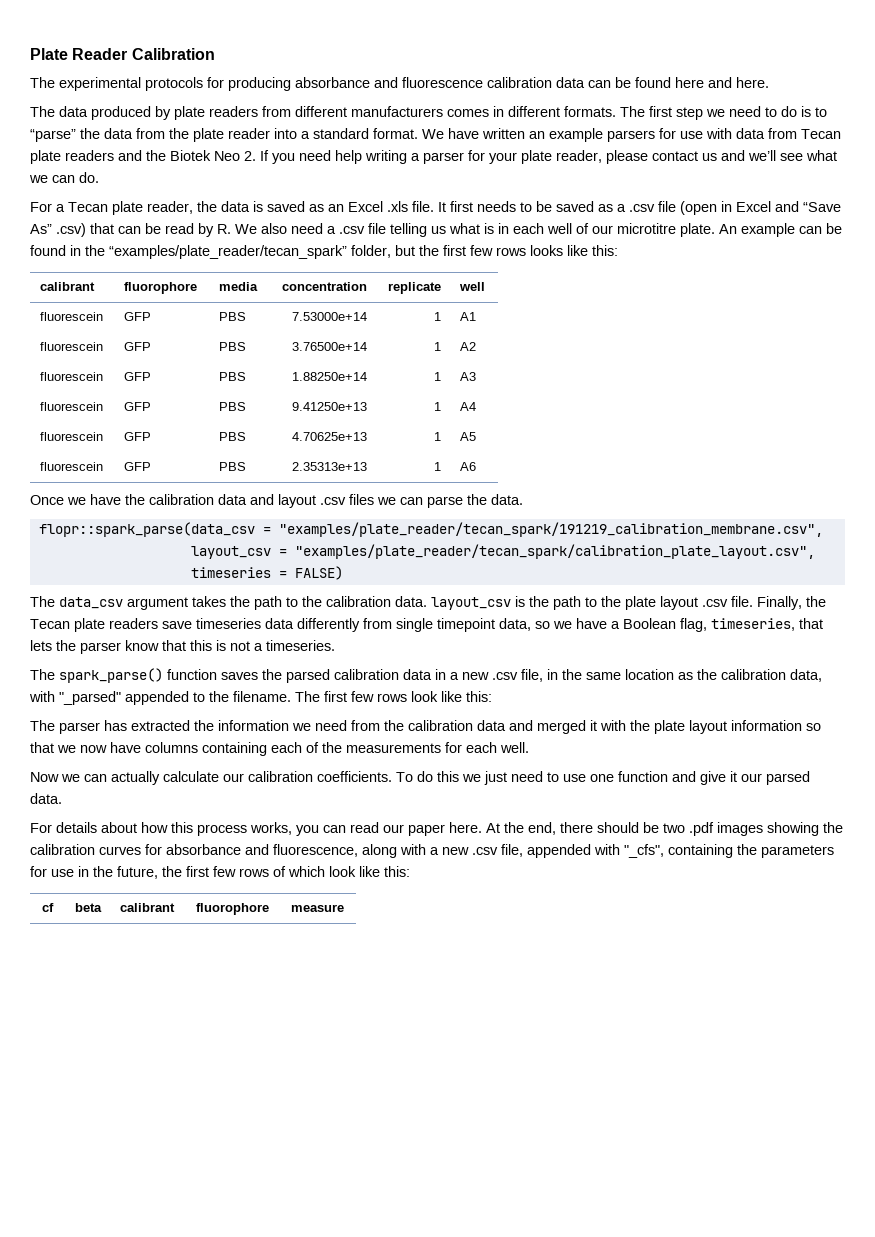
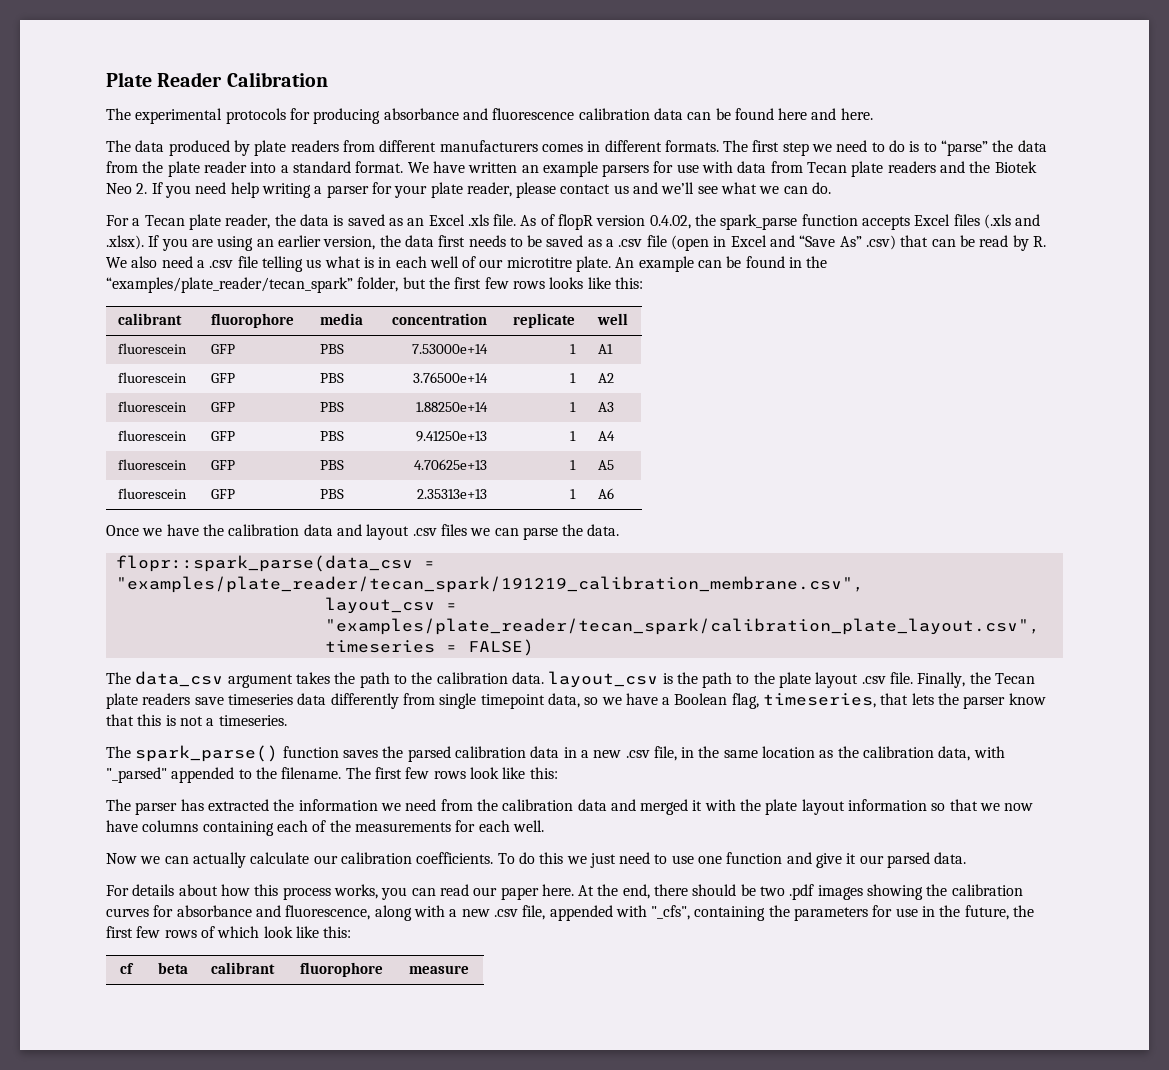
- It first needs to be saved as a .csv file (open in Excel and “Save As” .csv) that can be read by R. We also need a .csv file telling us what is in each well of our microtitre plate.
+ As of flopR version 0.4.02, the spark_parse function accepts Excel files (.xls and .xlsx). If you are using an earlier version, the data first needs to be saved as a .csv file (open in Excel and “Save As” .csv) that can be read by R. We also need a .csv file telling us what is in each well of our microtitre plate.

